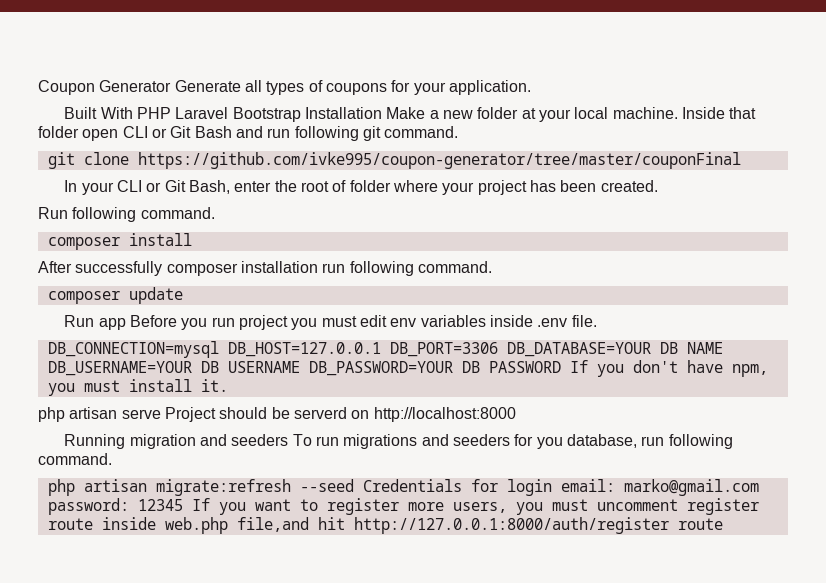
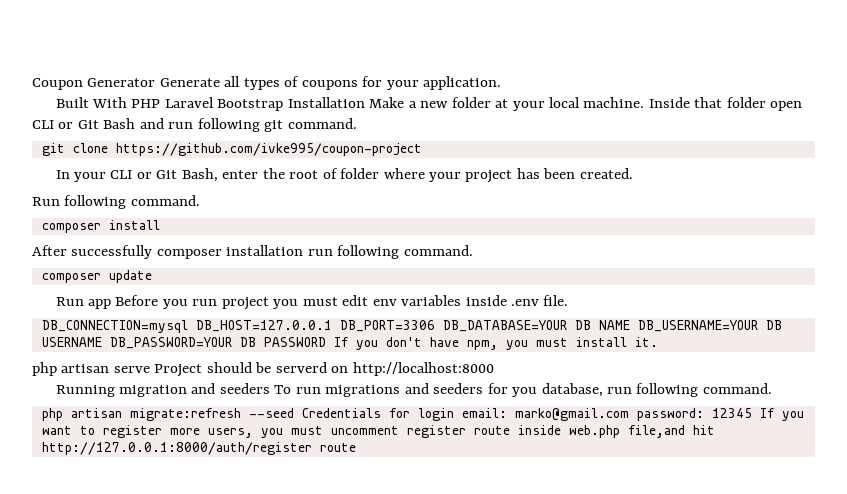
- git clone https://github.com/ivke995/coupon-generator/tree/master/couponFinal
+ git clone https://github.com/ivke995/coupon-project

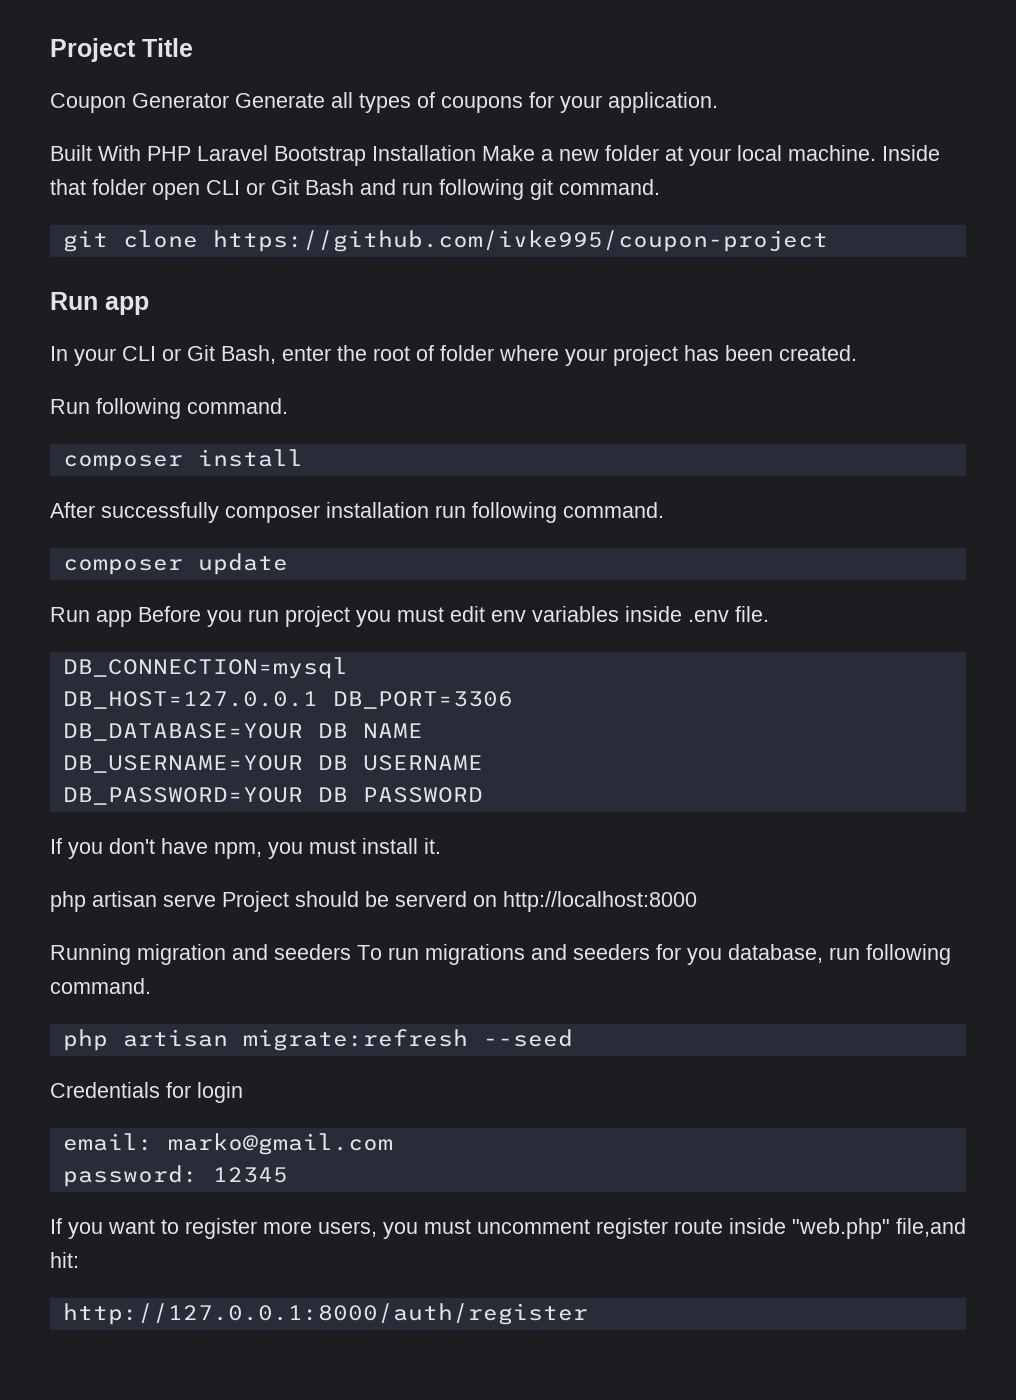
+ Project Title
  git clone https://github.com/ivke995/coupon-project
+ Run app
- DB_CONNECTION=mysql DB_HOST=127.0.0.1 DB_PORT=3306 DB_DATABASE=YOUR DB NAME DB_USERNAME=YOUR DB USERNAME DB_PASSWORD=YOUR DB PASSWORD If you don't have npm, you must install it.
+ DB_CONNECTION=mysql
+ DB_HOST=127.0.0.1 DB_PORT=3306
+ DB_DATABASE=YOUR DB NAME
+ DB_USERNAME=YOUR DB USERNAME
+ DB_PASSWORD=YOUR DB PASSWORD
+ If you don't have npm, you must install it.
- php artisan migrate:refresh --seed Credentials for login email: marko@gmail.com password: 12345 If you want to register more users, you must uncomment register route inside web.php file,and hit http://127.0.0.1:8000/auth/register route
+ php artisan migrate:refresh --seed
+ Credentials for login
+ email: marko@gmail.com
+ password: 12345
+ If you want to register more users, you must uncomment register route inside "web.php" file,and hit:
+ http://127.0.0.1:8000/auth/register

